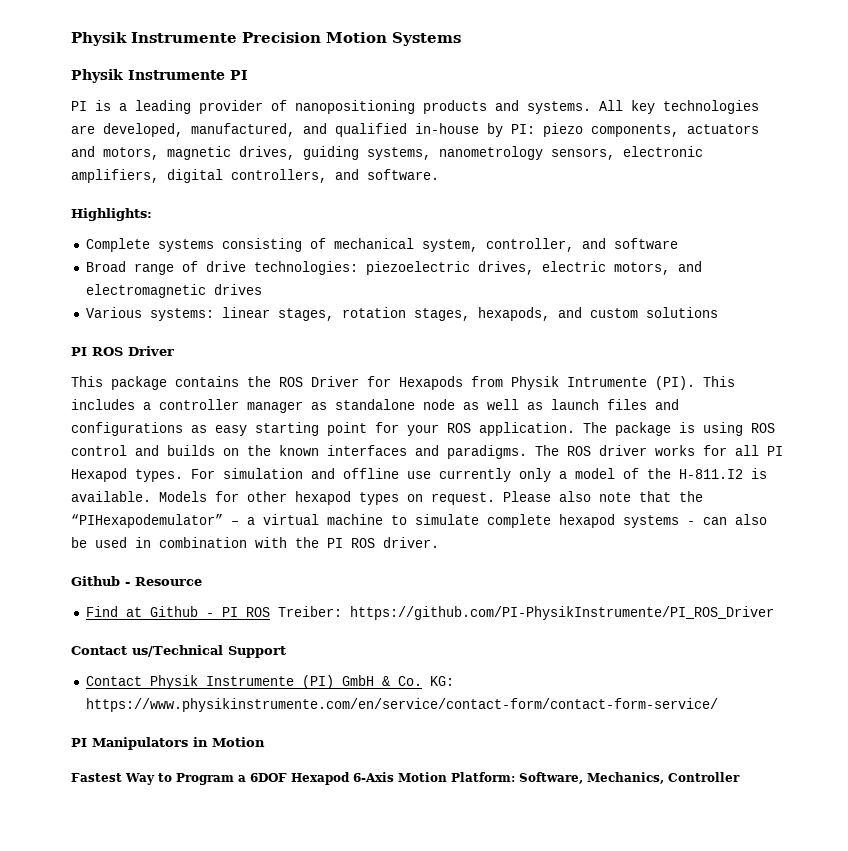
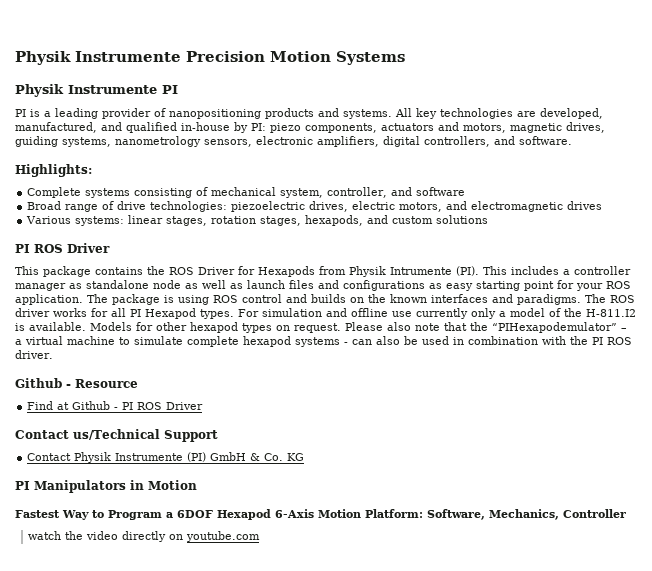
- Find at Github - PI ROS Treiber: https://github.com/PI-PhysikInstrumente/PI_ROS_Driver
+ Find at Github - PI ROS Driver
- Contact Physik Instrumente (PI) GmbH & Co. KG: https://www.physikinstrumente.com/en/service/contact-form/contact-form-service/
+ Contact Physik Instrumente (PI) GmbH & Co. KG
+ watch the video directly on youtube.com

